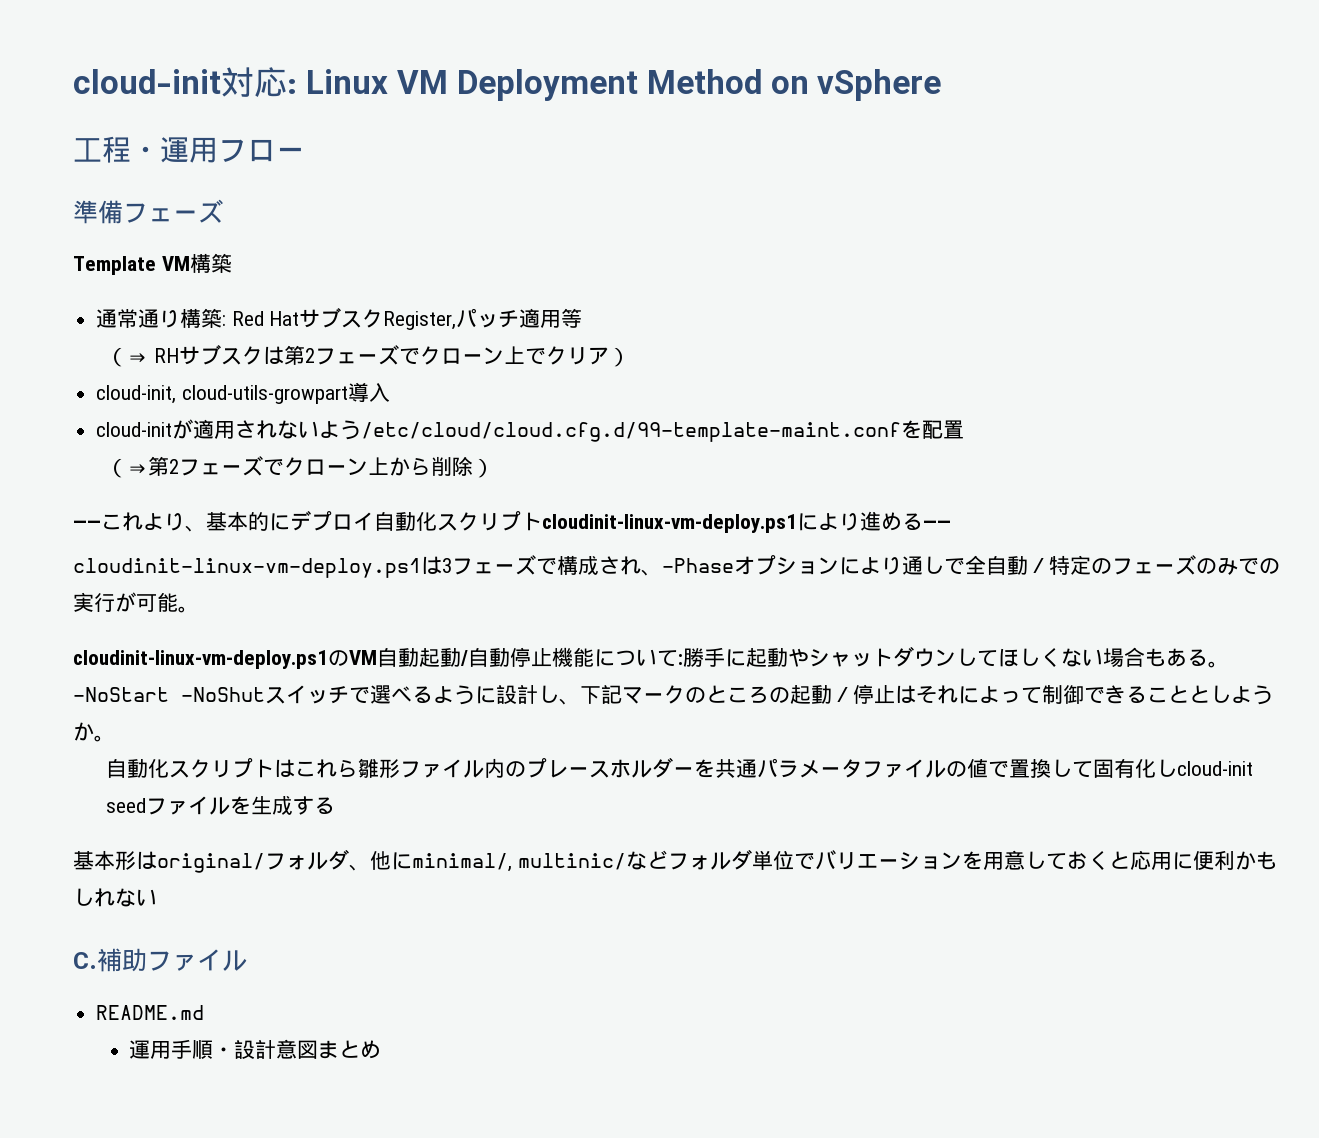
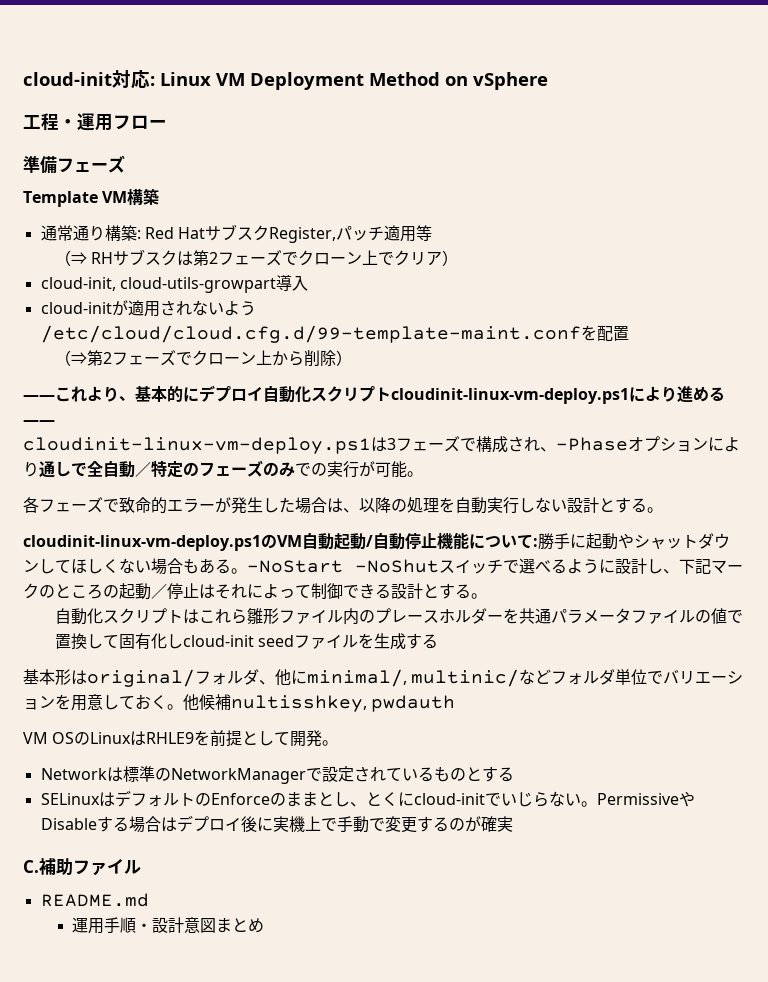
+ 各フェーズで致命的エラーが発生した場合は、以降の処理を自動実行しない設計とする。
- -NoStart -NoShutスイッチで選べるように設計し、下記マークのところの起動／停止はそれによって制御できることとしようか。
+ -NoStart -NoShutスイッチで選べるように設計し、下記マークのところの起動／停止はそれによって制御できる設計とする。
- 基本形はoriginal/フォルダ、他にminimal/, multinic/などフォルダ単位でバリエーションを用意しておくと応用に便利かもしれない
+ 基本形はoriginal/フォルダ、他にminimal/, multinic/などフォルダ単位でバリエーションを用意しておく。他候補nultisshkey, pwdauth
+ VM OSのLinuxはRHLE9を前提として開発。
+ Networkは標準のNetworkManagerで設定されているものとする
+ SELinuxはデフォルトのEnforceのままとし、とくにcloud-initでいじらない。PermissiveやDisableする場合はデプロイ後に実機上で手動で変更するのが確実

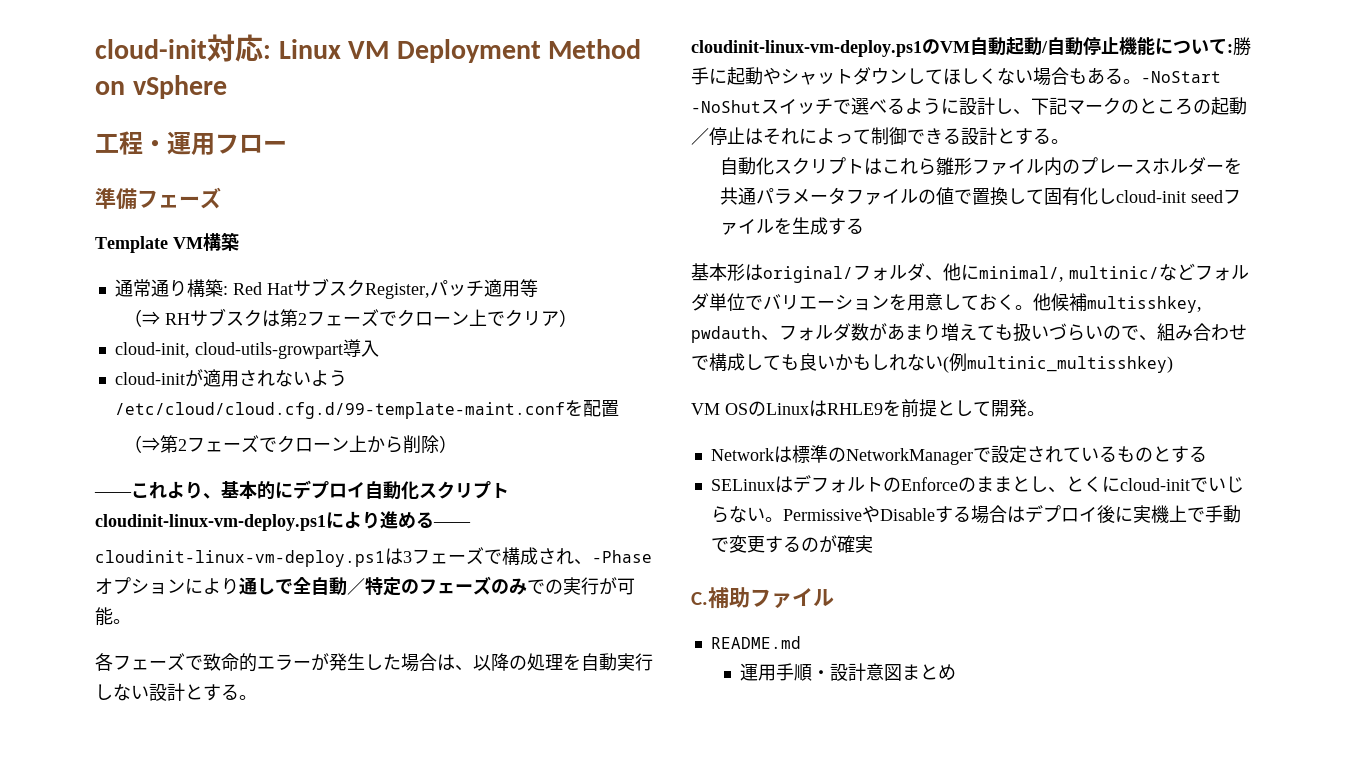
- 他候補nultisshkey, pwdauth
+ 他候補multisshkey, pwdauth、フォルダ数があまり増えても扱いづらいので、組み合わせで構成しても良いかもしれない(例multinic_multisshkey)

